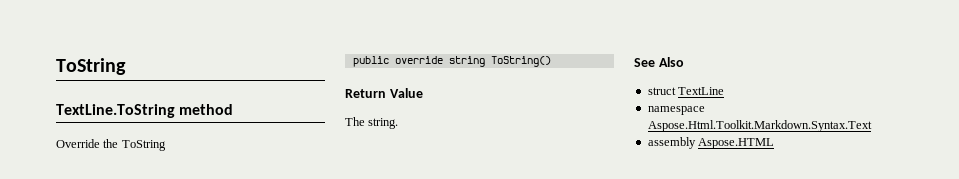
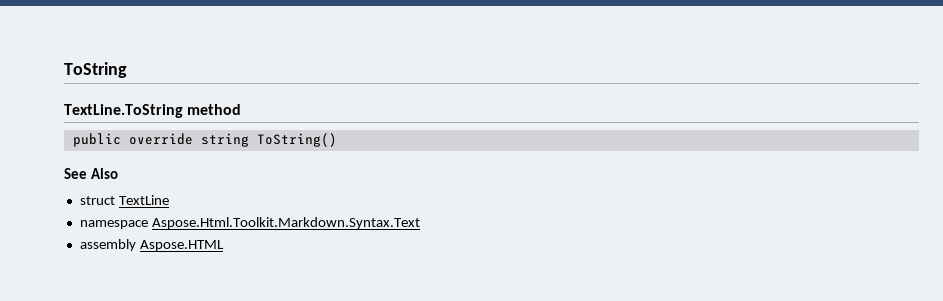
- Override the ToString
- Return Value
- The string.

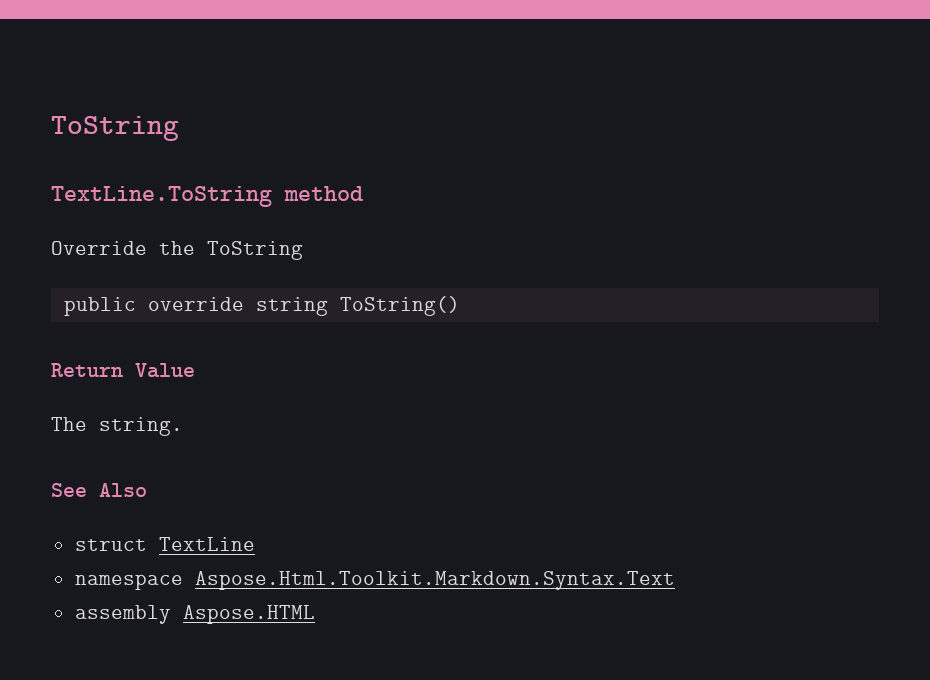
+ Override the ToString
+ Return Value
+ The string.

